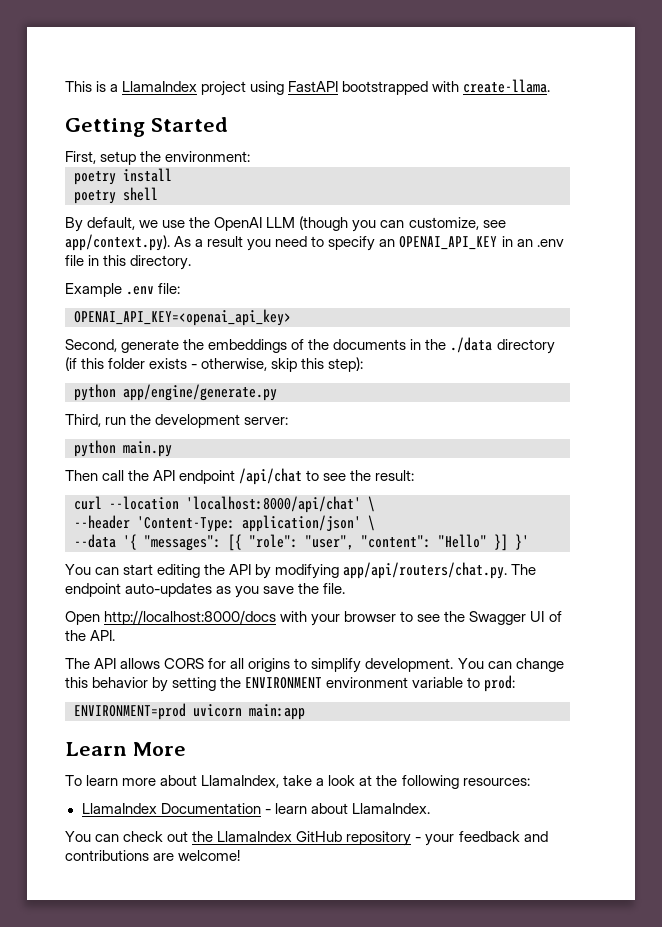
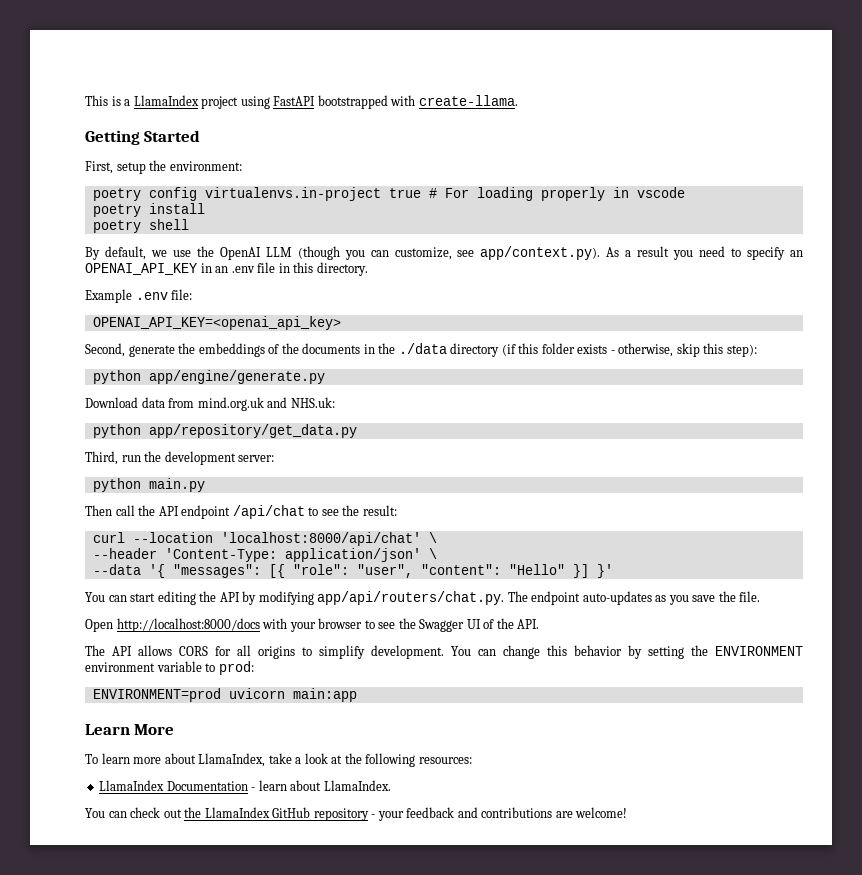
+ poetry config virtualenvs.in-project true # For loading properly in vscode
+ Download data from mind.org.uk and NHS.uk:
+ python app/repository/get_data.py

